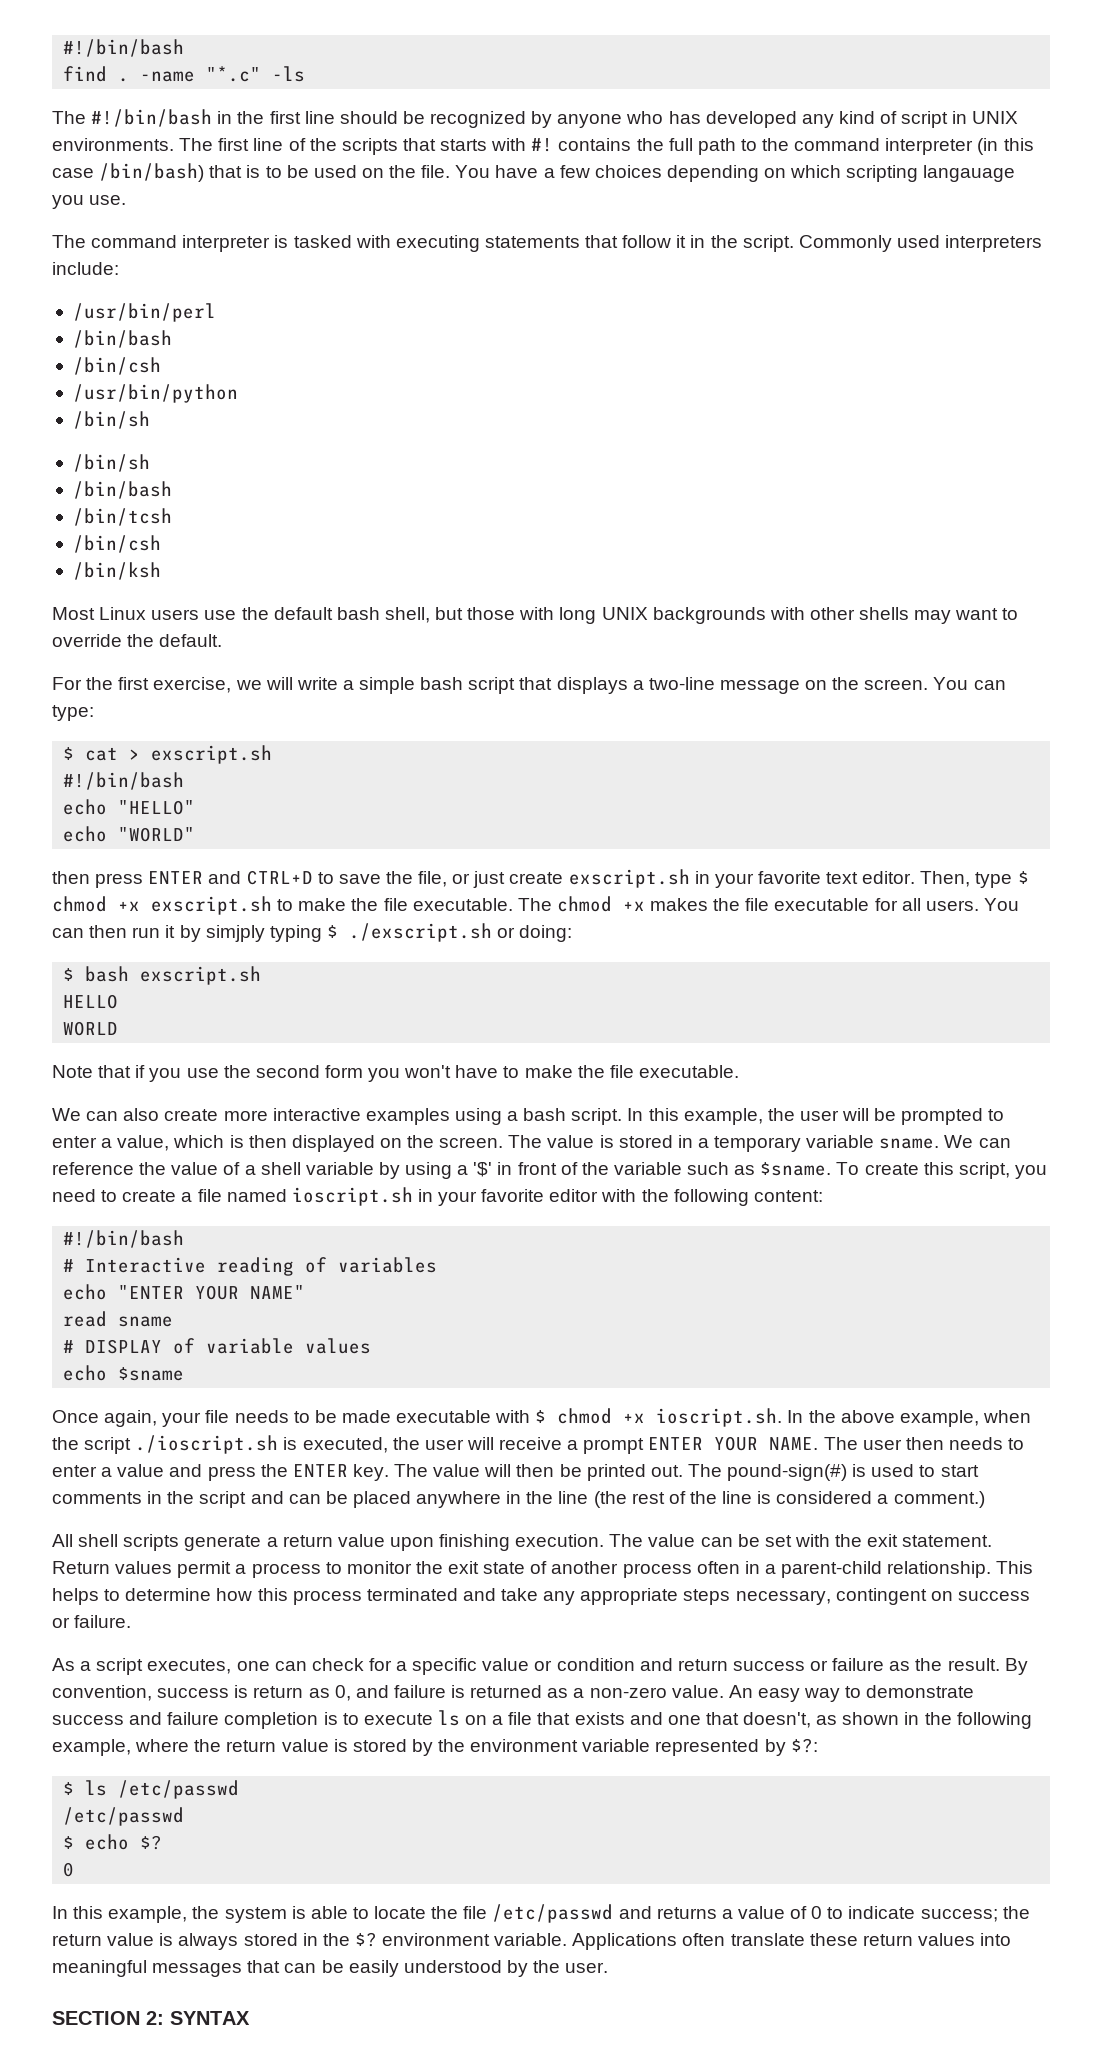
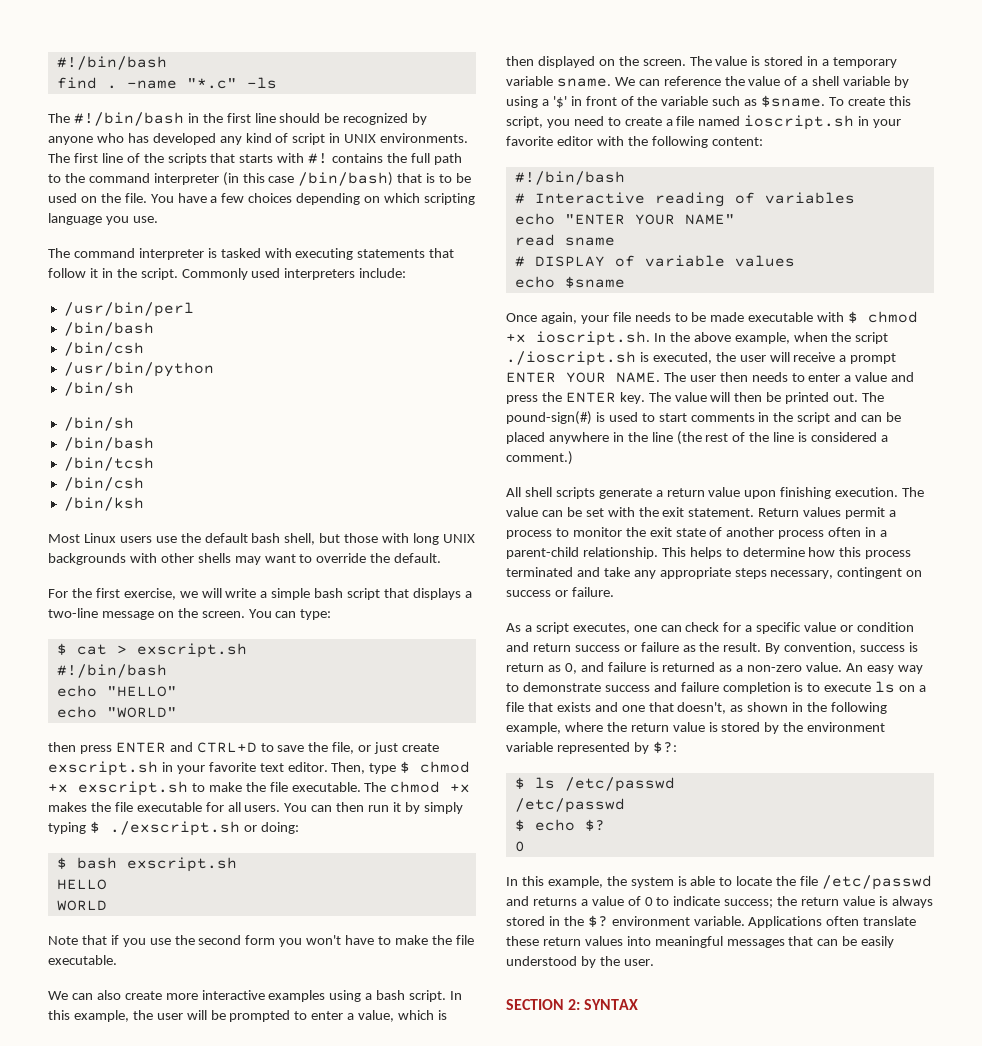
- You have a few choices depending on which scripting langauage you use.
+ You have a few choices depending on which scripting language you use.
- You can then run it by simjply typing $ ./exscript.sh or doing:
+ You can then run it by simply typing $ ./exscript.sh or doing:

